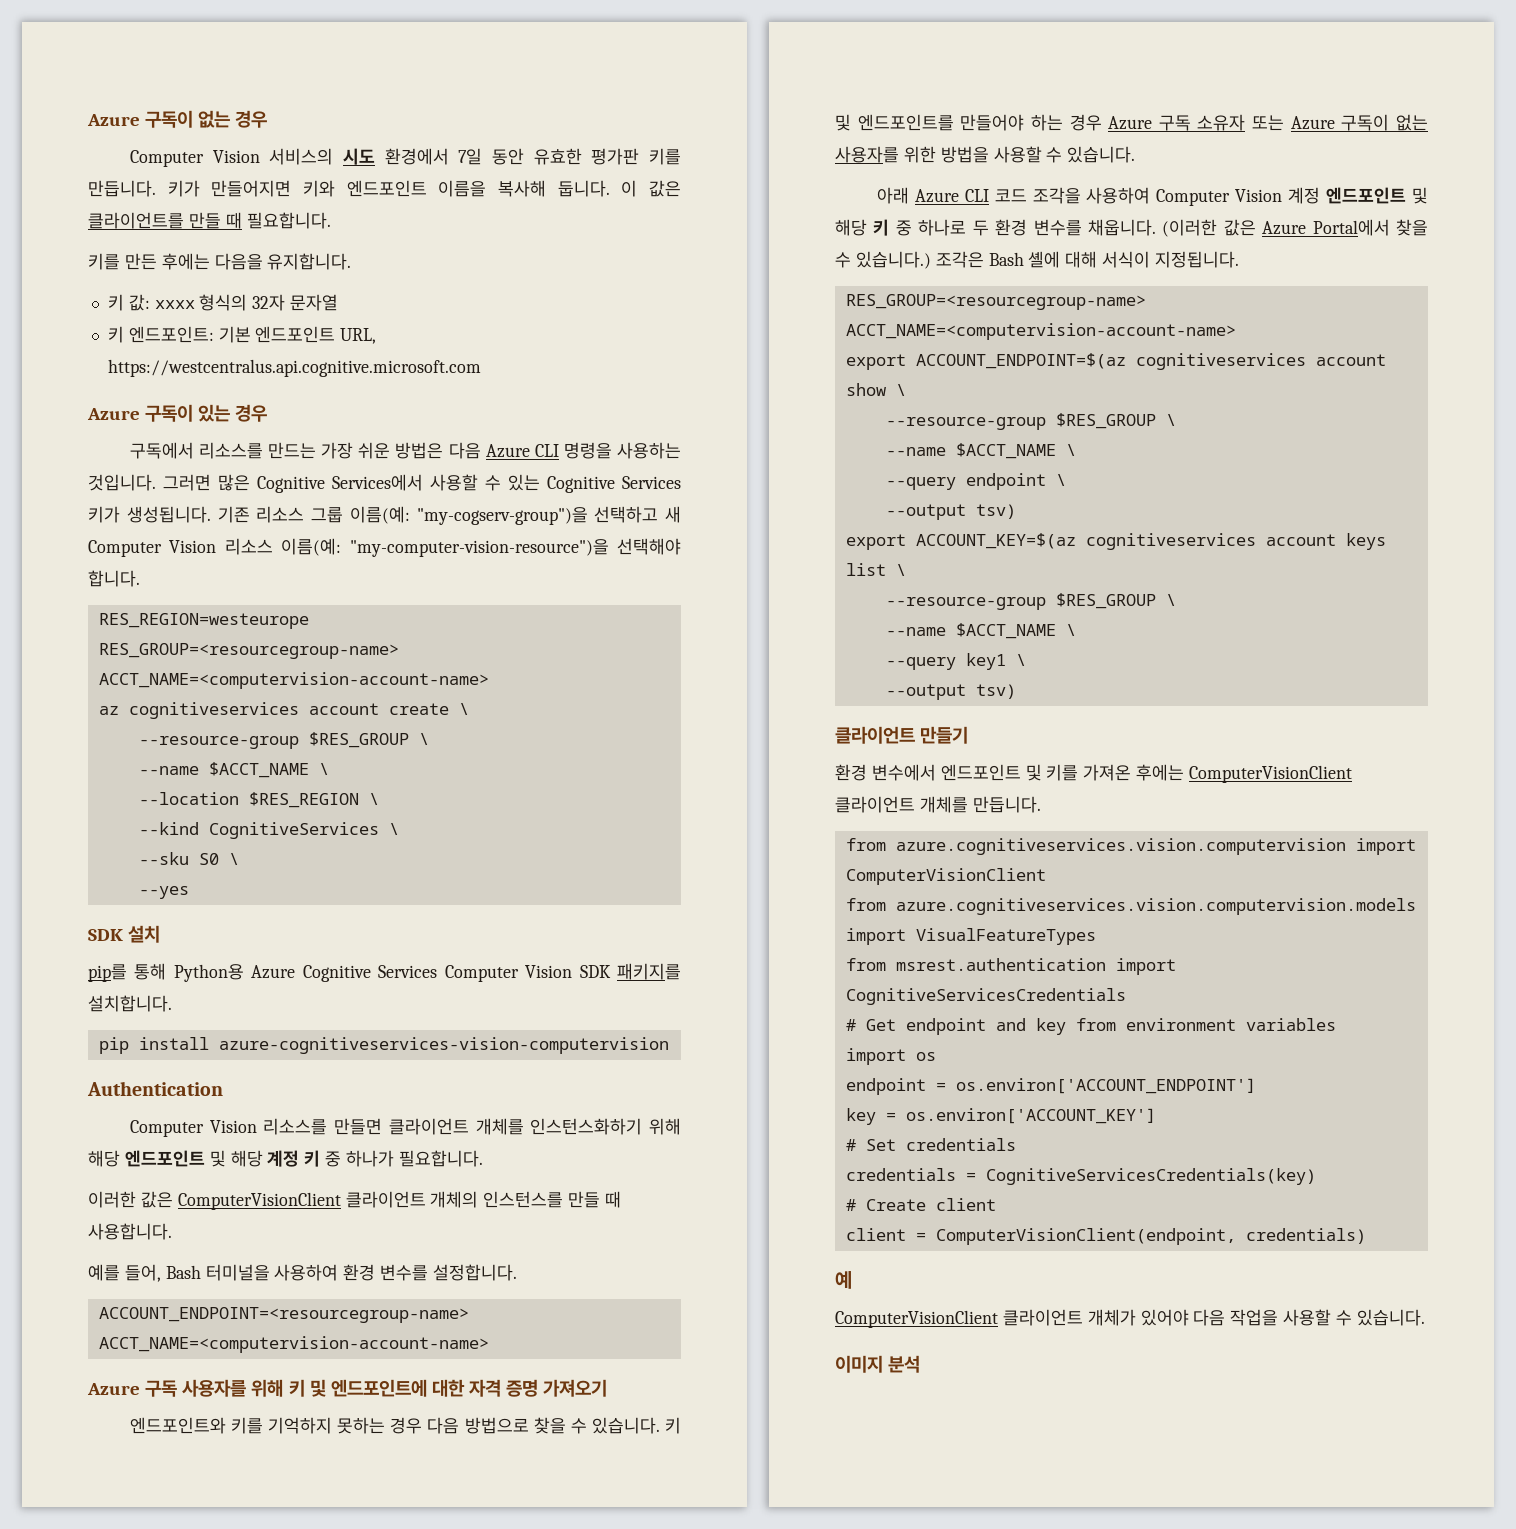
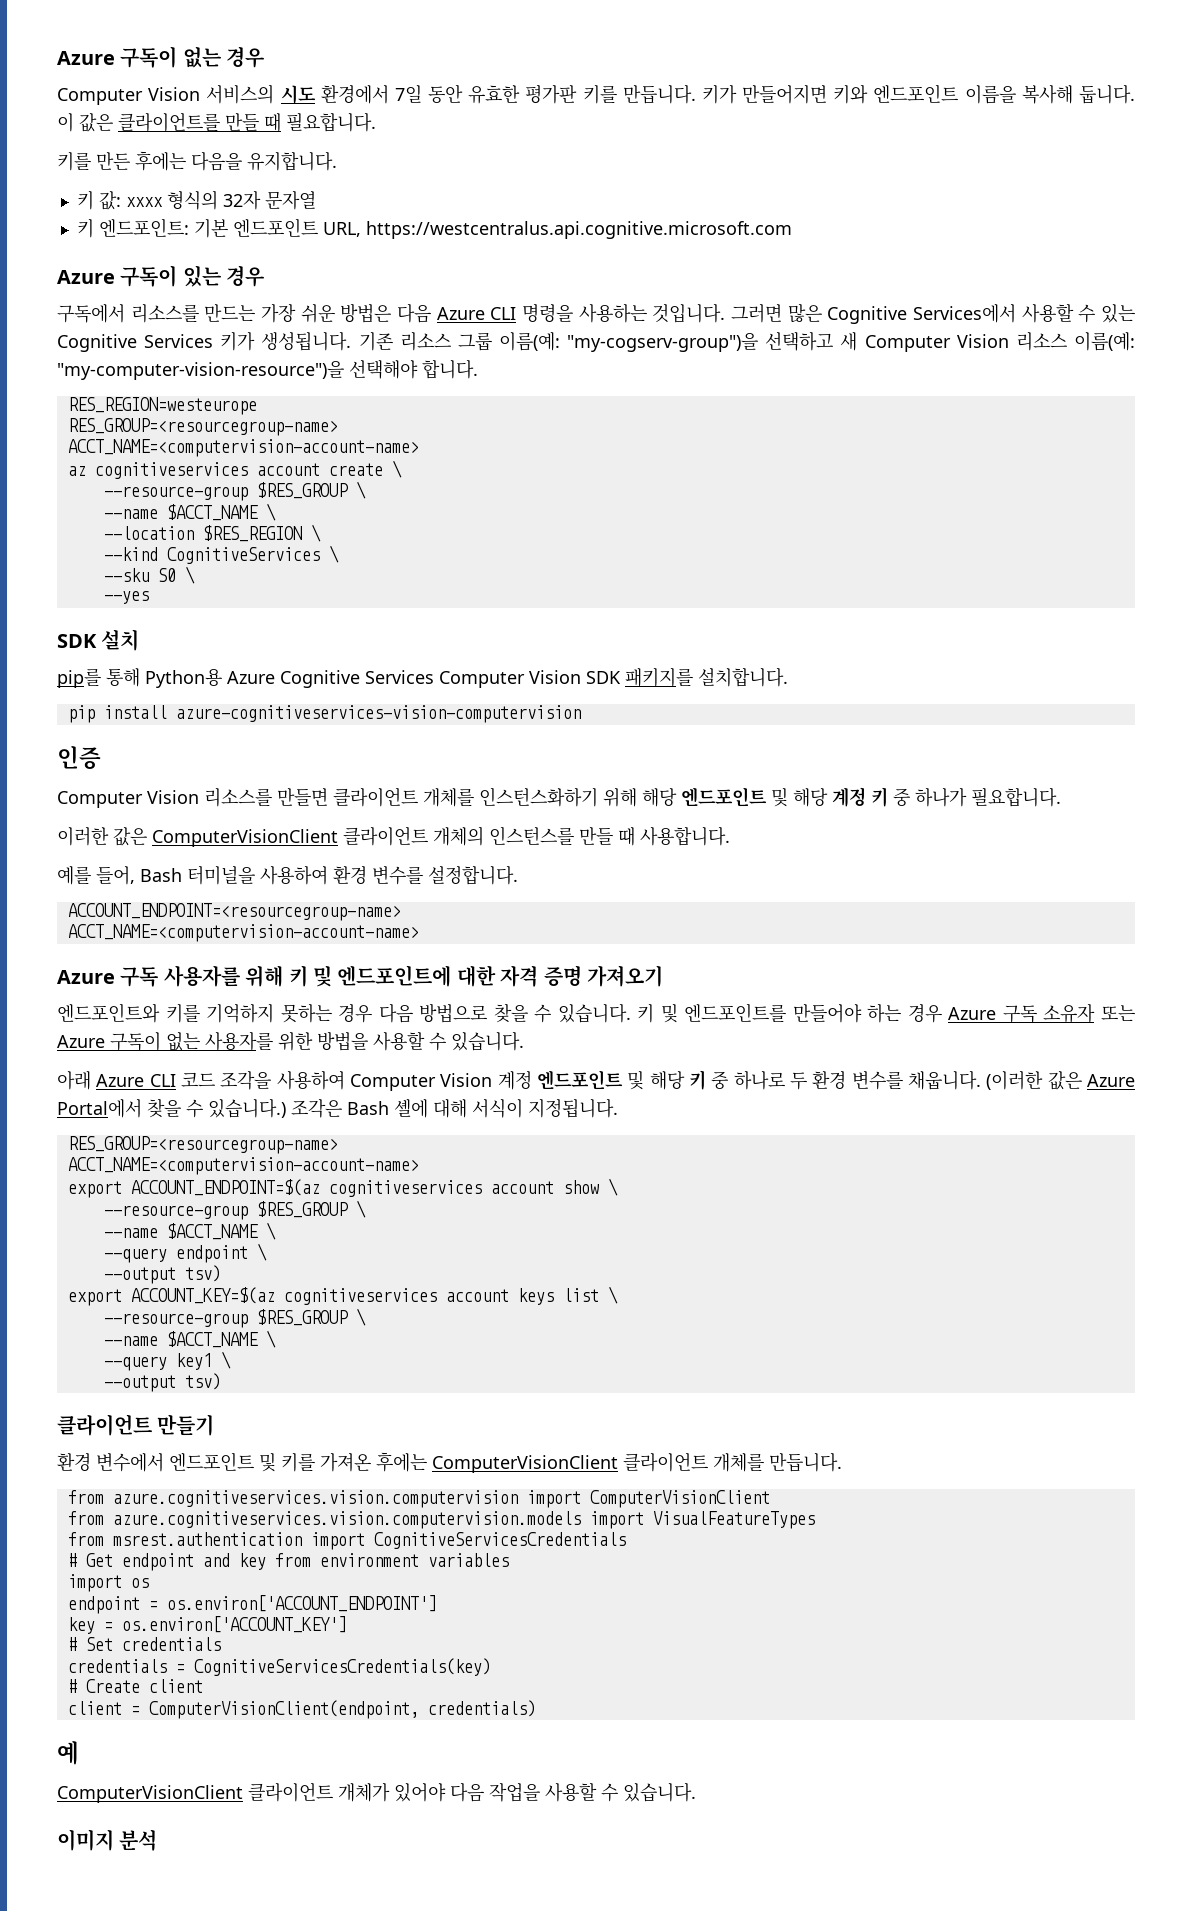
- Authentication
+ 인증

